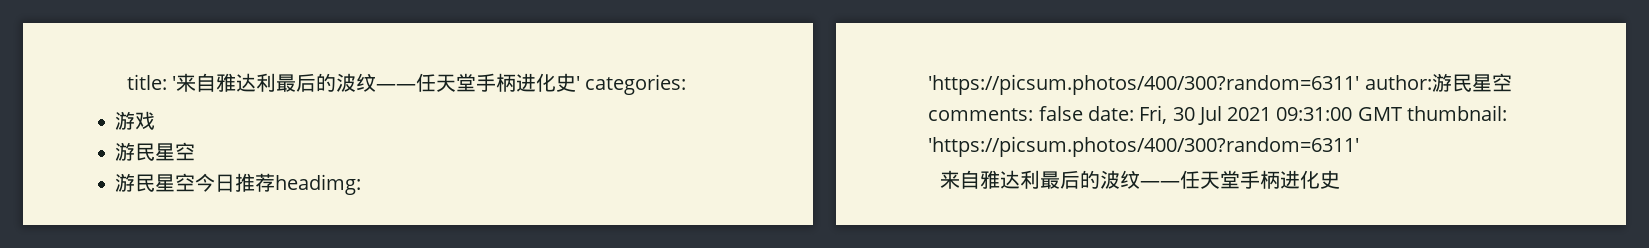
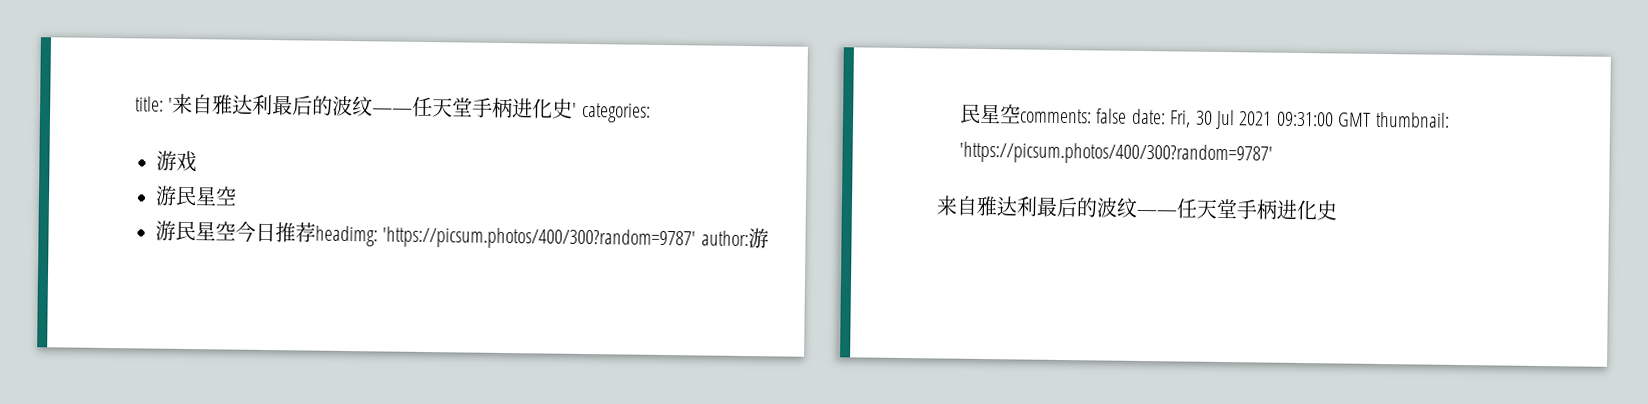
- 游民星空今日推荐headimg: 'https://picsum.photos/400/300?random=6311' author:游民星空comments: false date: Fri, 30 Jul 2021 09:31:00 GMT thumbnail: 'https://picsum.photos/400/300?random=6311'
+ 游民星空今日推荐headimg: 'https://picsum.photos/400/300?random=9787' author:游民星空comments: false date: Fri, 30 Jul 2021 09:31:00 GMT thumbnail: 'https://picsum.photos/400/300?random=9787'

